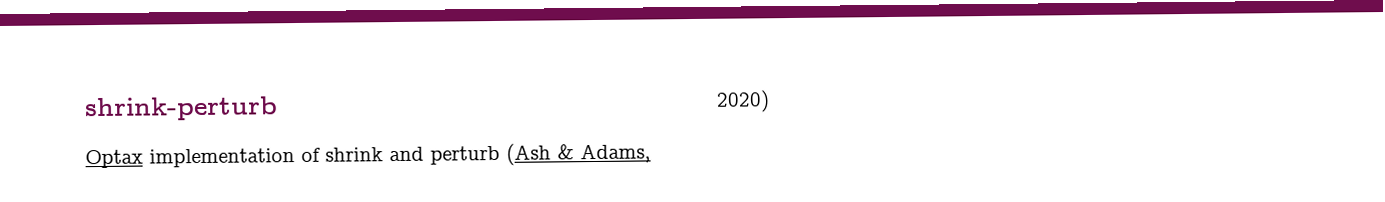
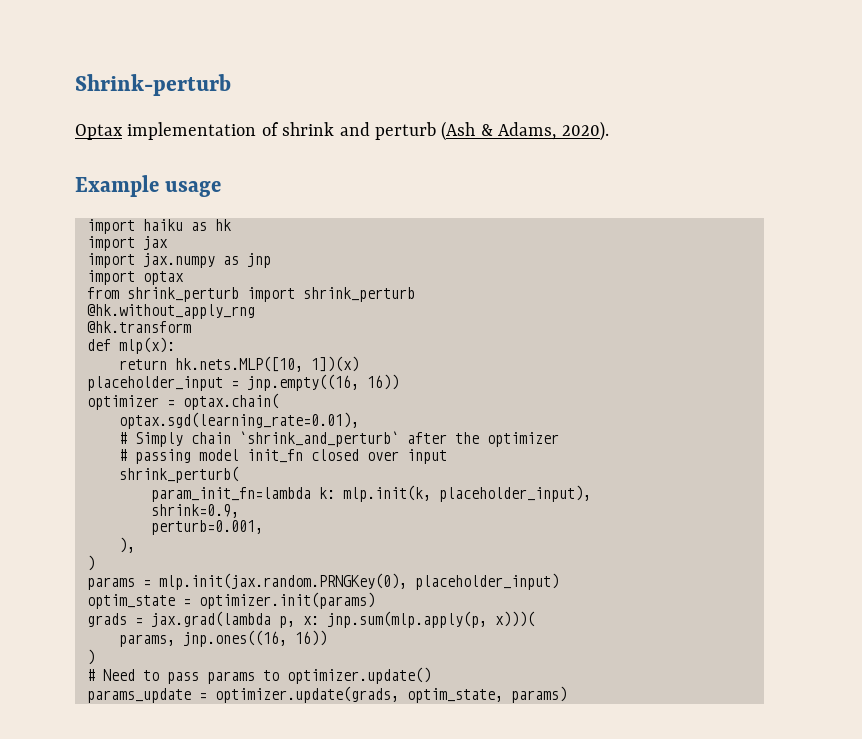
- shrink-perturb
+ Shrink-perturb
- Optax implementation of shrink and perturb (Ash & Adams, 2020)
+ Optax implementation of shrink and perturb (Ash & Adams, 2020).
+ Example usage
+ import haiku as hk
+ import jax
+ import jax.numpy as jnp
+ import optax
+ from shrink_perturb import shrink_perturb
+ @hk.without_apply_rng
+ @hk.transform
+ def mlp(x):
+ return hk.nets.MLP([10, 1])(x)
+ placeholder_input = jnp.empty((16, 16))
+ optimizer = optax.chain(
+ optax.sgd(learning_rate=0.01),
+ # Simply chain `shrink_and_perturb` after the optimizer
+ # passing model init_fn closed over input
+ shrink_perturb(
+ param_init_fn=lambda k: mlp.init(k, placeholder_input),
+ shrink=0.9,
+ perturb=0.001,
+ ),
+ )
+ params = mlp.init(jax.random.PRNGKey(0), placeholder_input)
+ optim_state = optimizer.init(params)
+ grads = jax.grad(lambda p, x: jnp.sum(mlp.apply(p, x)))(
+ params, jnp.ones((16, 16))
+ )
+ # Need to pass params to optimizer.update()
+ params_update = optimizer.update(grads, optim_state, params)

